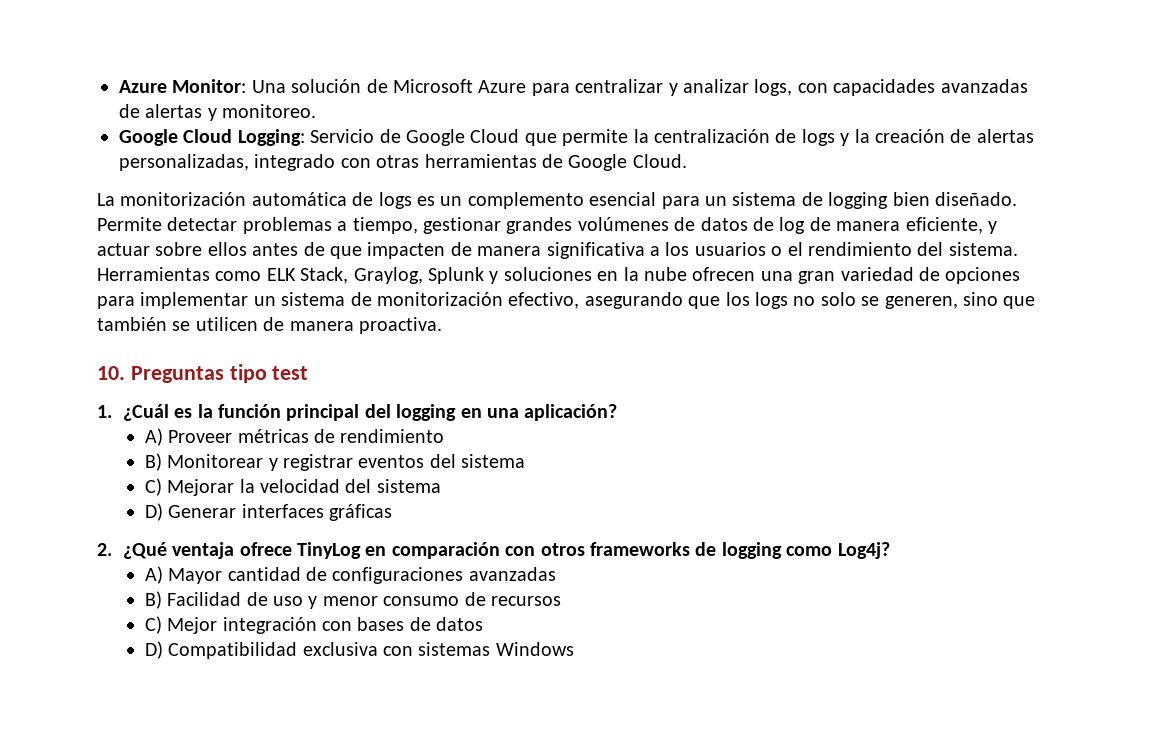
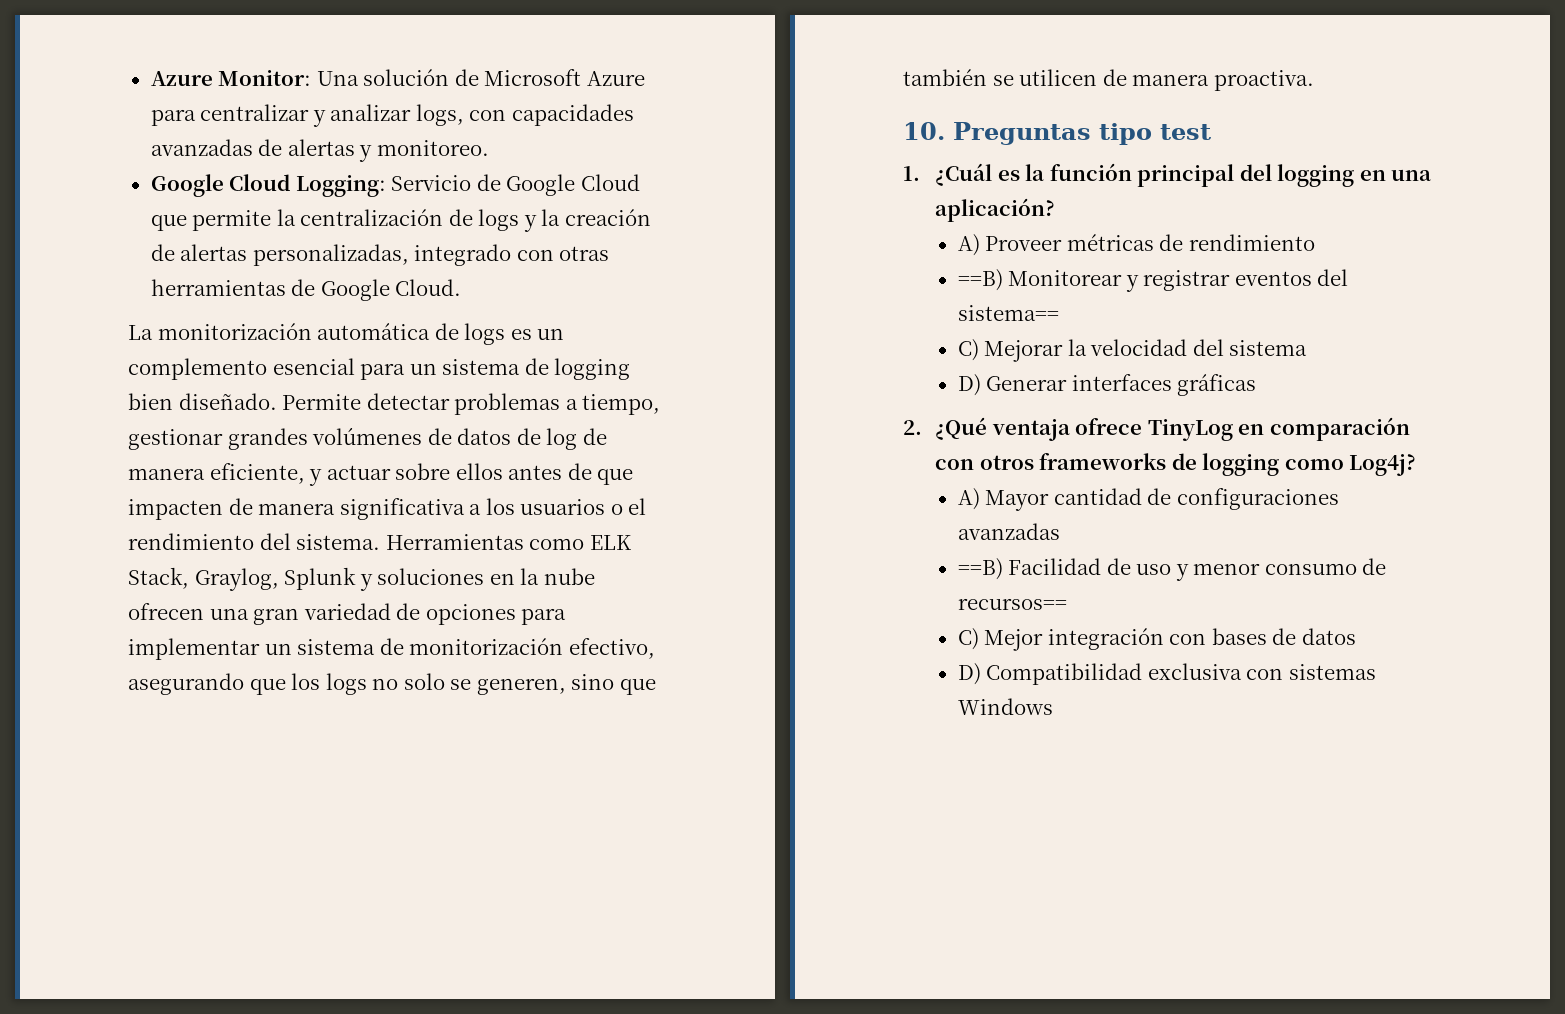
- B) Monitorear y registrar eventos del sistema
+ ==B) Monitorear y registrar eventos del sistema==
- B) Facilidad de uso y menor consumo de recursos
+ ==B) Facilidad de uso y menor consumo de recursos==

